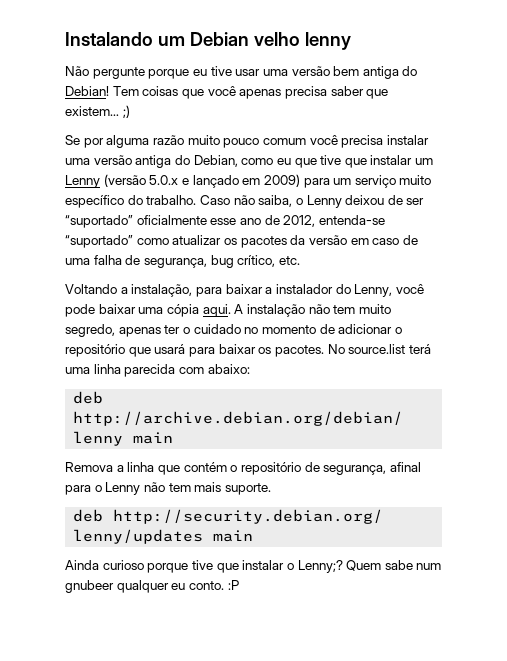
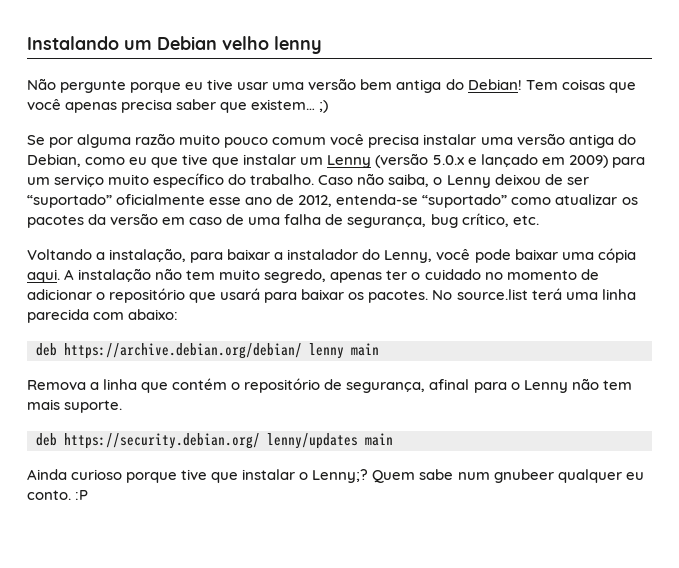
- deb http://archive.debian.org/debian/ lenny main
+ deb https://archive.debian.org/debian/ lenny main
- deb http://security.debian.org/ lenny/updates main
+ deb https://security.debian.org/ lenny/updates main

